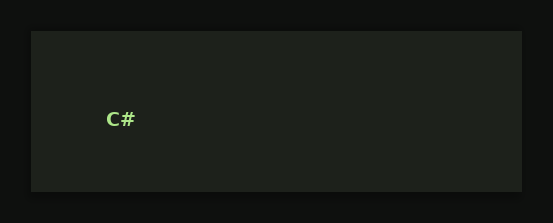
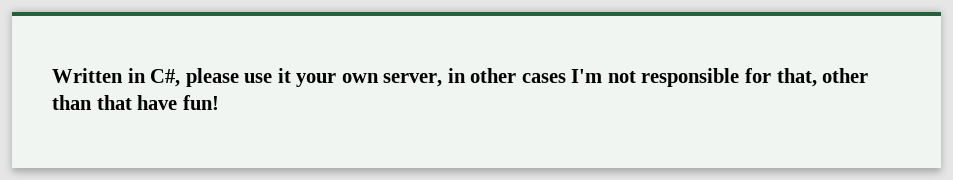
- C#
+ Written in C#, please use it your own server, in other cases I'm not responsible for that, other than that have fun!

